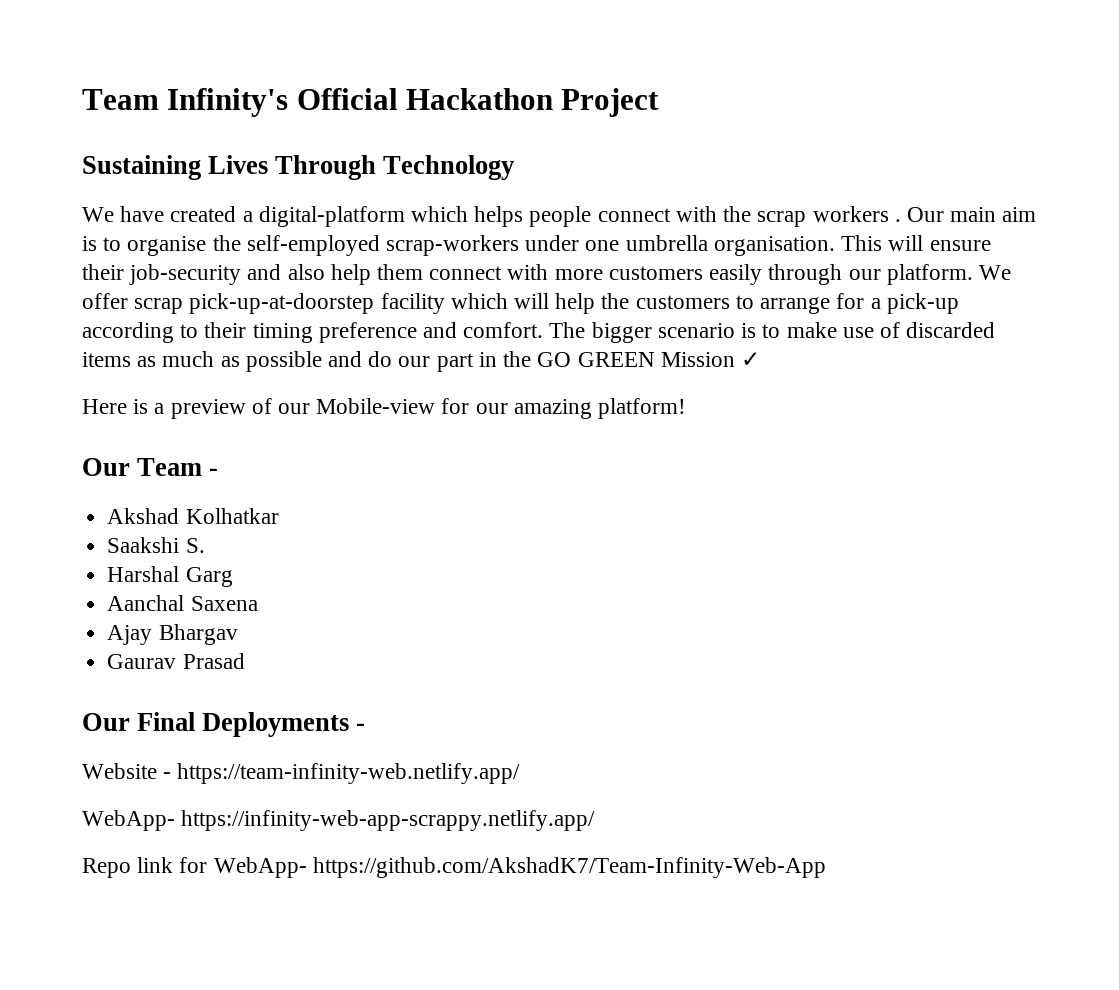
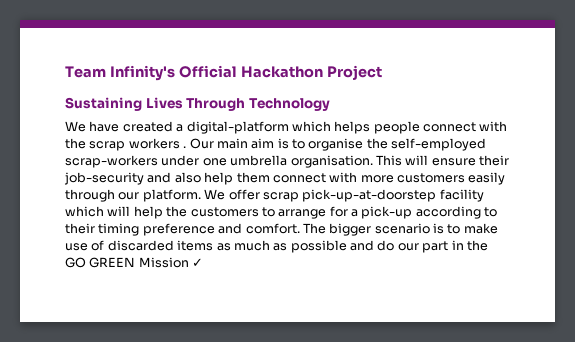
- Here is a preview of our Mobile-view for our amazing platform!
- Our Team -
- Akshad Kolhatkar
- Saakshi S.
- Harshal Garg
- Aanchal Saxena
- Ajay Bhargav
- Gaurav Prasad
- Our Final Deployments -
- Website - https://team-infinity-web.netlify.app/
- WebApp- https://infinity-web-app-scrappy.netlify.app/
- Repo link for WebApp- https://github.com/AkshadK7/Team-Infinity-Web-App

